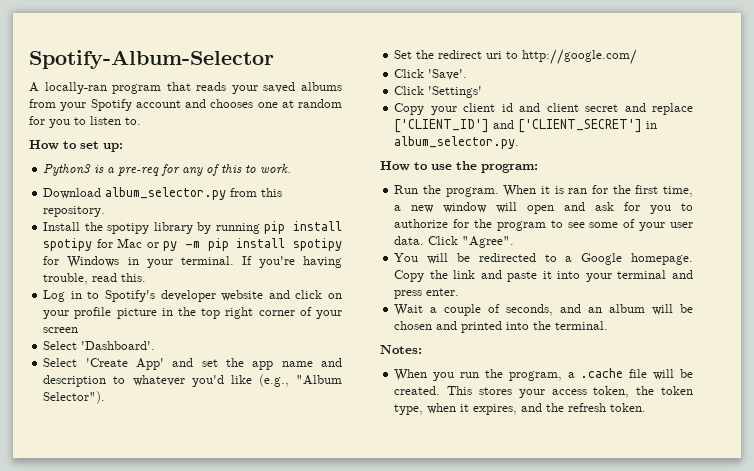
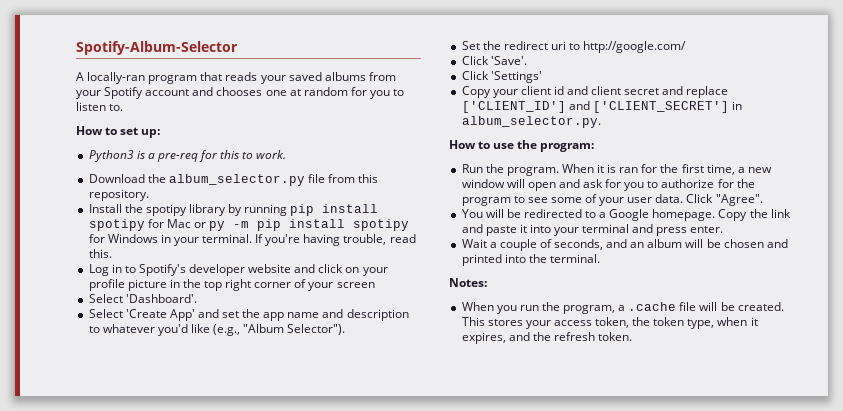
- Python3 is a pre-req for any of this to work.
+ Python3 is a pre-req for this to work.
- Download album_selector.py from this repository.
+ Download the album_selector.py file from this repository.

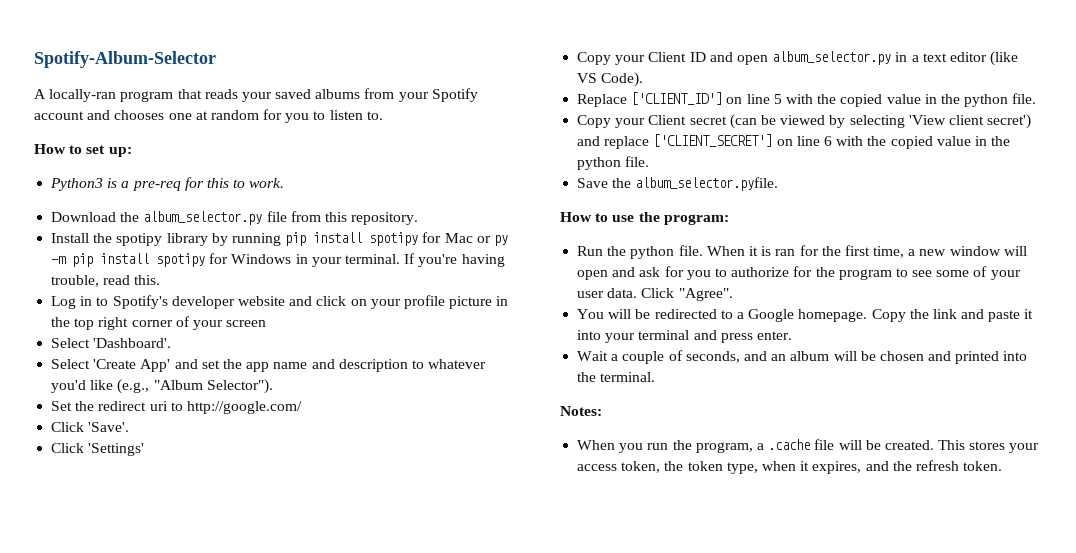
- Copy your client id and client secret and replace ['CLIENT_ID'] and ['CLIENT_SECRET'] in album_selector.py.
+ Copy your Client ID and open album_selector.py in a text editor (like VS Code).
+ Replace ['CLIENT_ID'] on line 5 with the copied value in the python file.
+ Copy your Client secret (can be viewed by selecting 'View client secret') and replace ['CLIENT_SECRET'] on line 6 with the copied value in the python file.
+ Save the album_selector.pyfile.
- Run the program.
+ Run the python file.

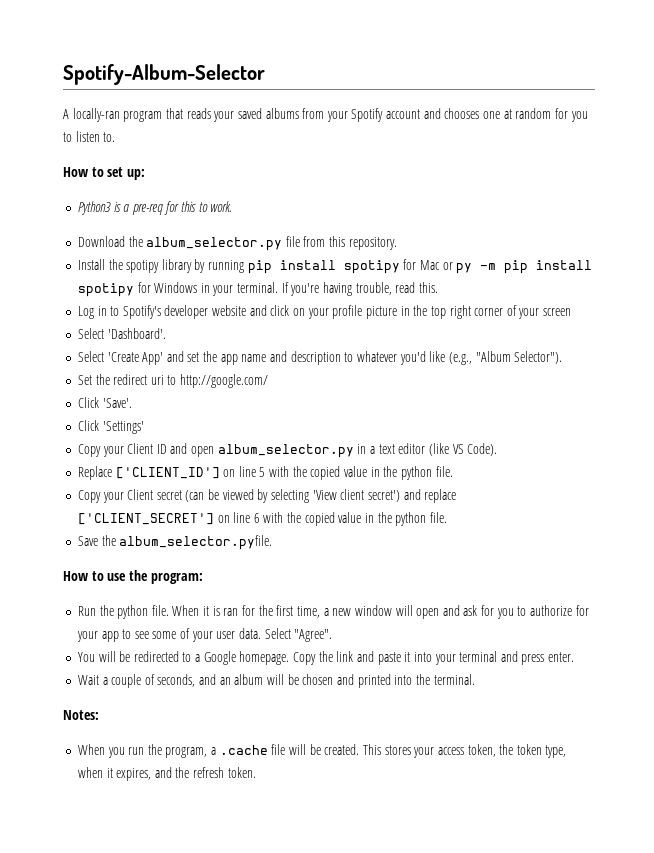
- When it is ran for the first time, a new window will open and ask for you to authorize for the program to see some of your user data.
+ When it is ran for the first time, a new window will open and ask for you to authorize for your app to see some of your user data.
- Click "Agree".
+ Select "Agree".

